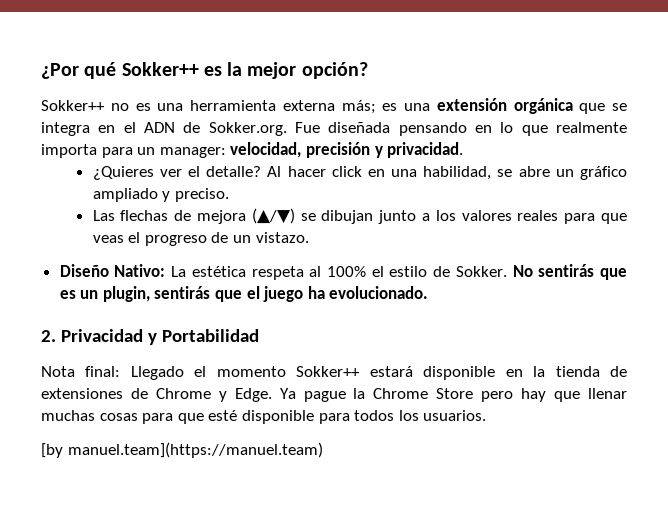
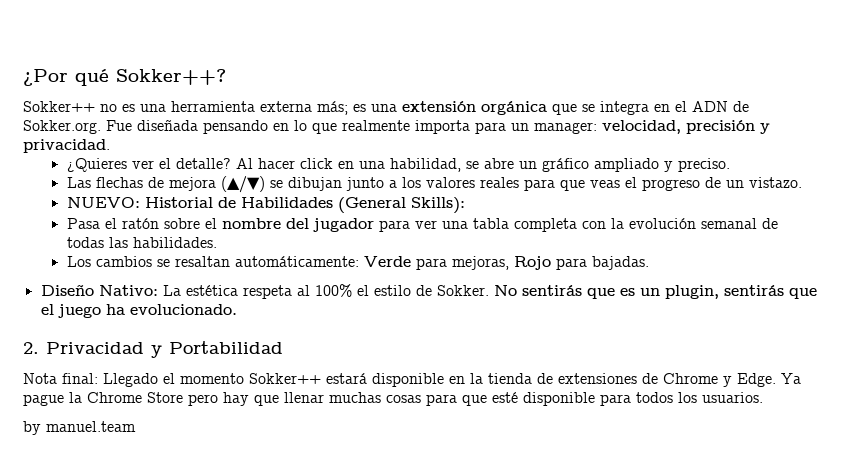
- ¿Por qué Sokker++ es la mejor opción?
+ ¿Por qué Sokker++?
+ NUEVO: Historial de Habilidades (General Skills):
+ Pasa el ratón sobre el nombre del jugador para ver una tabla completa con la evolución semanal de todas las habilidades.
+ Los cambios se resaltan automáticamente: Verde para mejoras, Rojo para bajadas.
- [by manuel.team](https://manuel.team)
+ by manuel.team

